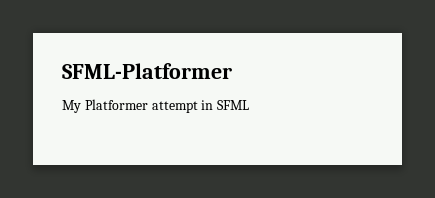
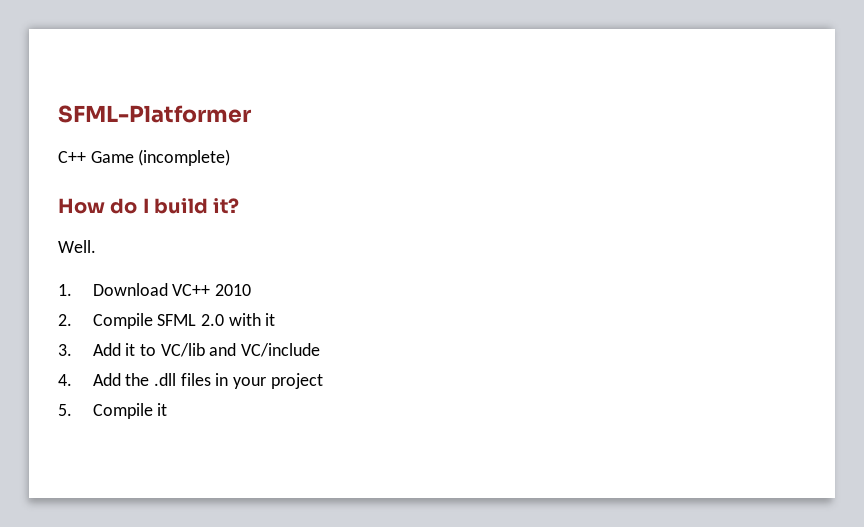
- My Platformer attempt in SFML
+ C++ Game (incomplete)
+ How do I build it?
+ Well.
+ 1. Download VC++ 2010
+ 2. Compile SFML 2.0 with it
+ 3. Add it to VC/lib and VC/include
+ 4. Add the .dll files in your project
+ 5. Compile it

